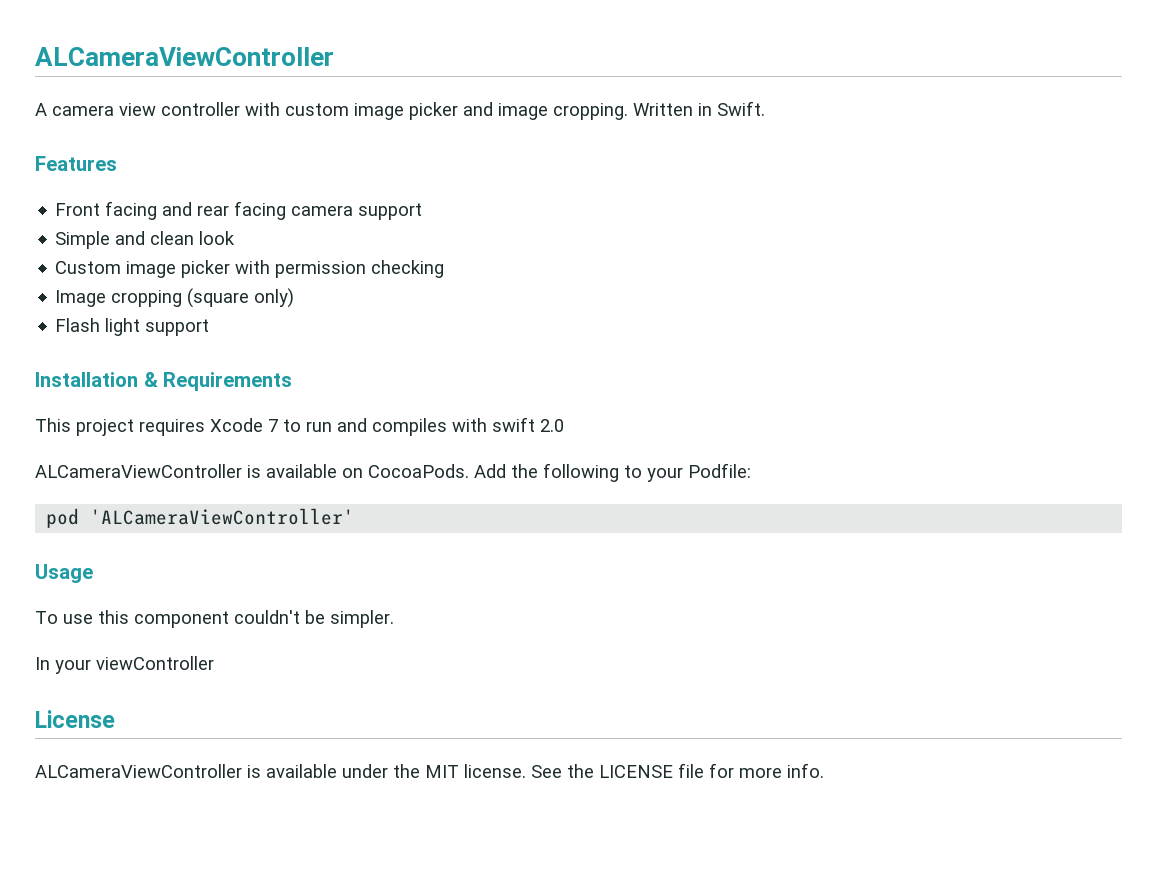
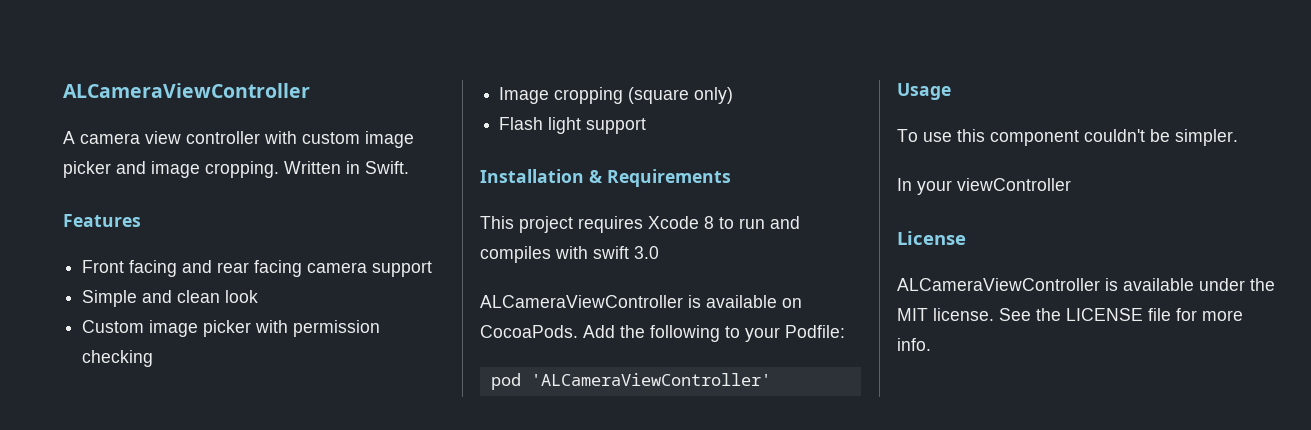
- This project requires Xcode 7 to run and compiles with swift 2.0
+ This project requires Xcode 8 to run and compiles with swift 3.0

